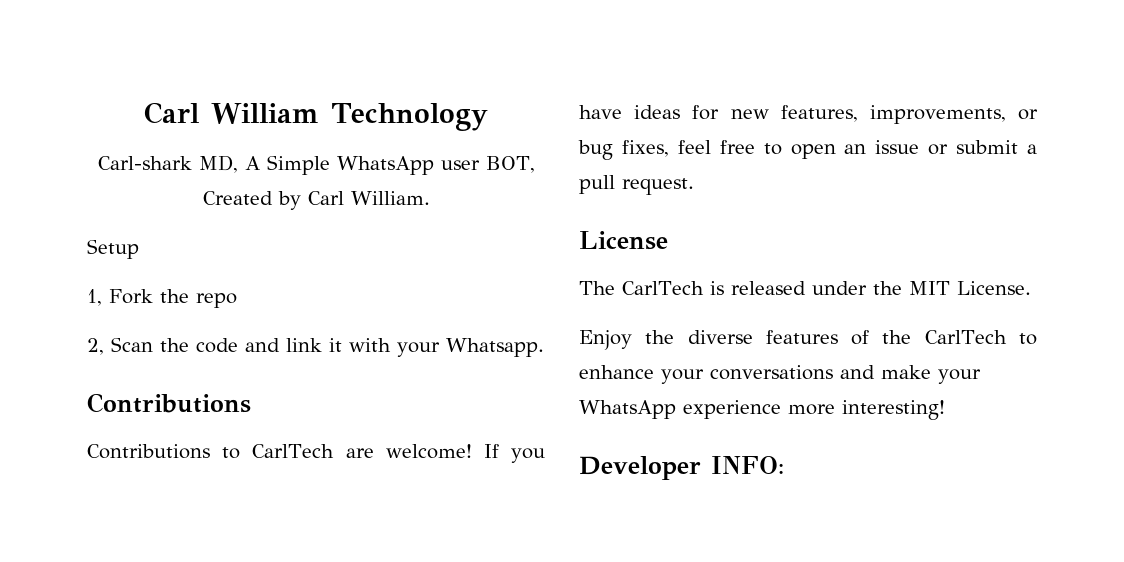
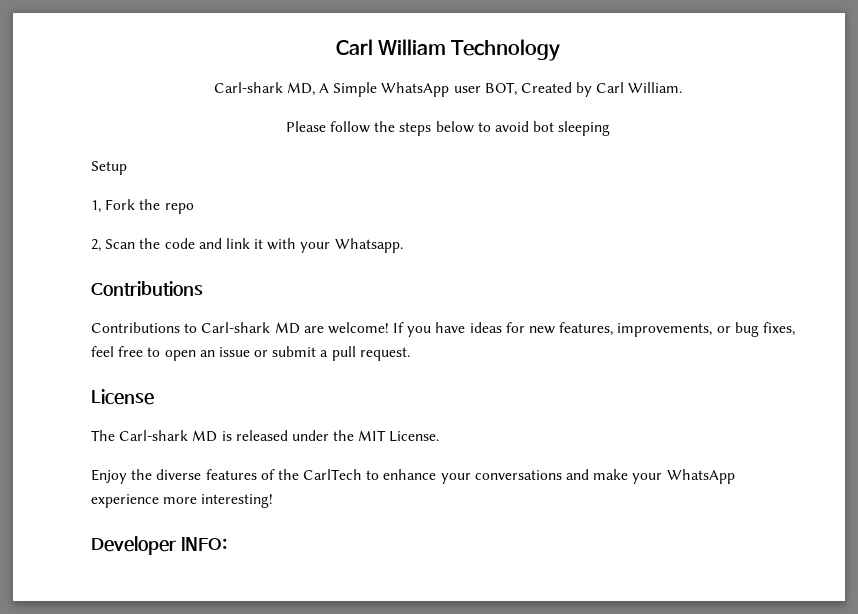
+ Please follow the steps below to avoid bot sleeping
- Contributions to CarlTech are welcome!
+ Contributions to Carl-shark MD are welcome!
- The CarlTech is released under the MIT License.
+ The Carl-shark MD is released under the MIT License.

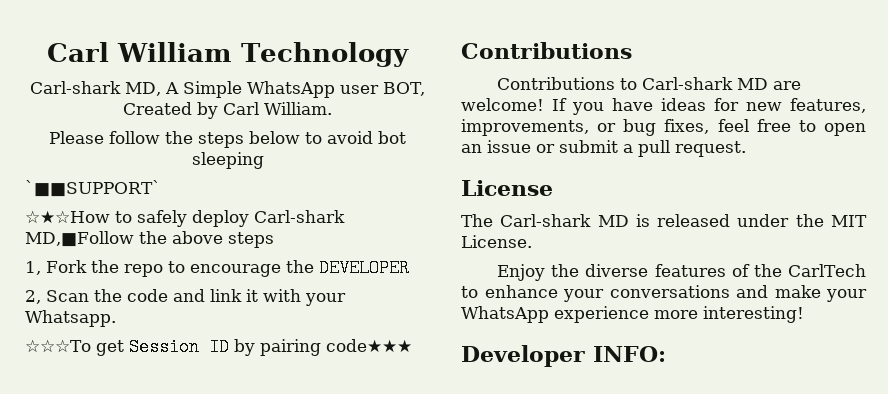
- Setup
+ `■■SUPPORT`
+ ☆★☆How to safely deploy Carl-shark MD,■Follow the above steps
- 1, Fork the repo
+ 1, Fork the repo to encourage the DEVELOPER
+ ☆☆☆To get Session ID by pairing code★★★

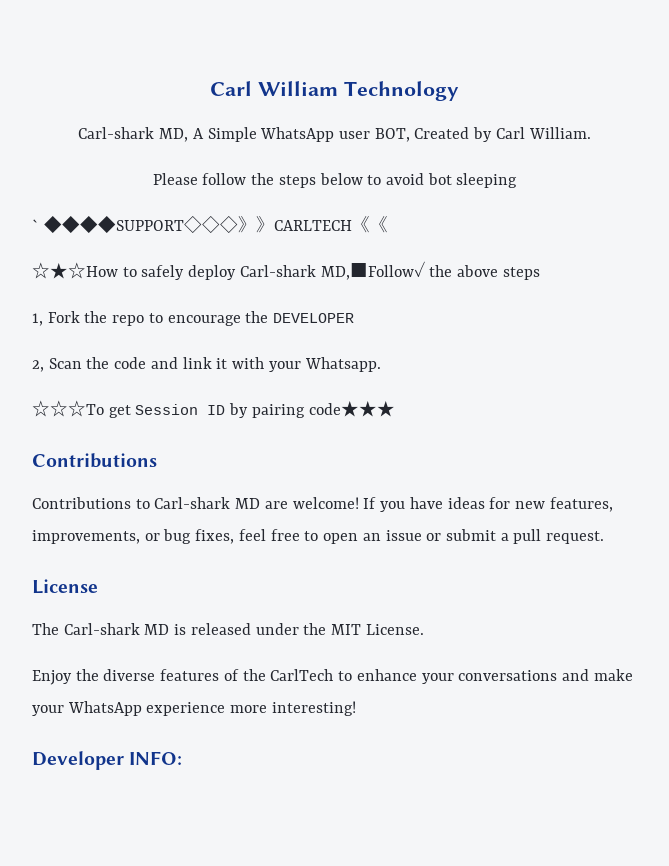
- `■■SUPPORT`
+ ` ◆◆◆◆SUPPORT◇◇◇》》CARLTECH《《
- ☆★☆How to safely deploy Carl-shark MD,■Follow the above steps
+ ☆★☆How to safely deploy Carl-shark MD,■Follow✓ the above steps

